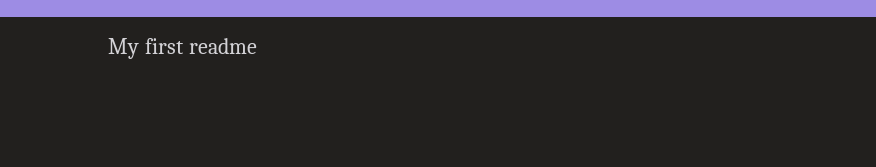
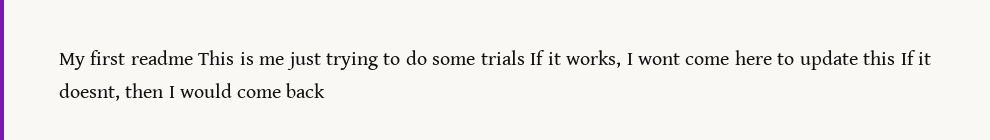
- My first readme
+ My first readme This is me just trying to do some trials If it works, I wont come here to update this If it doesnt, then I would come back

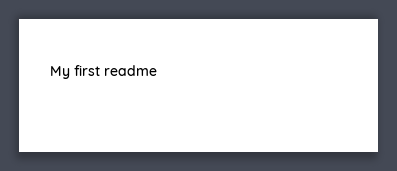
- My first readme This is me just trying to do some trials If it works, I wont come here to update this If it doesnt, then I would come back
+ My first readme

